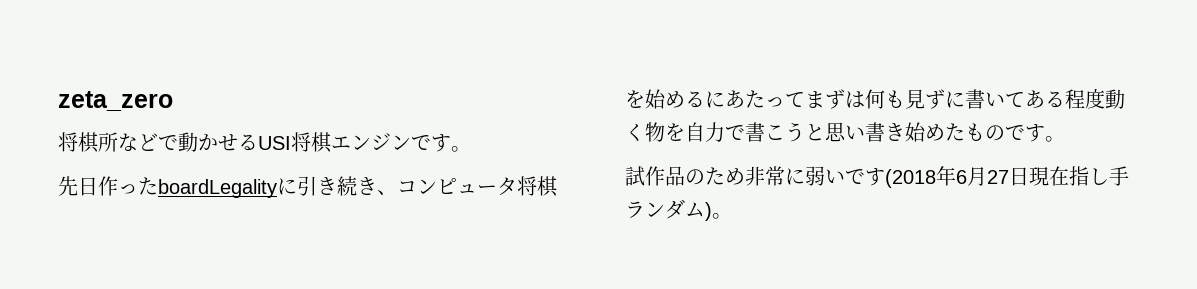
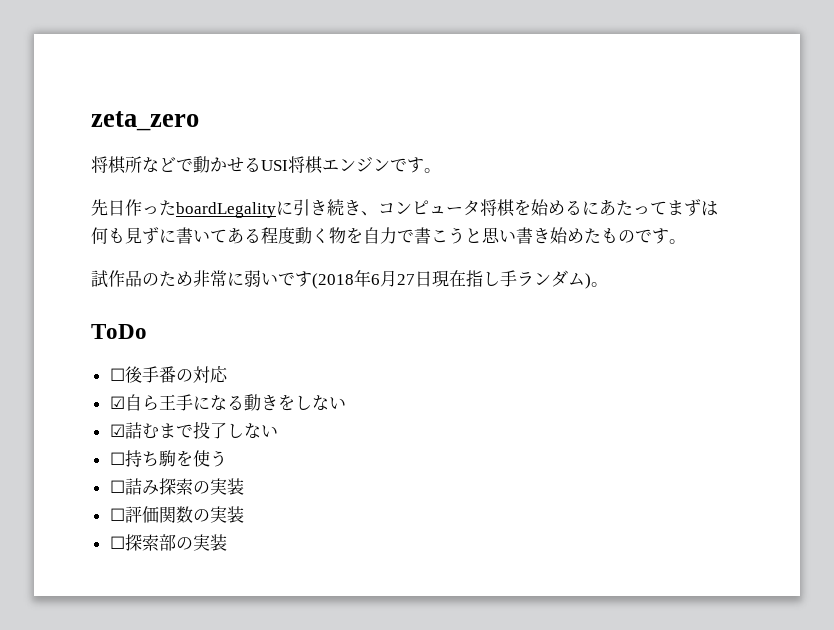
+ ToDo
+ ☐後手番の対応
+ ☑自ら王手になる動きをしない
+ ☑詰むまで投了しない
+ ☐持ち駒を使う
+ ☐詰み探索の実装
+ ☐評価関数の実装
+ ☐探索部の実装

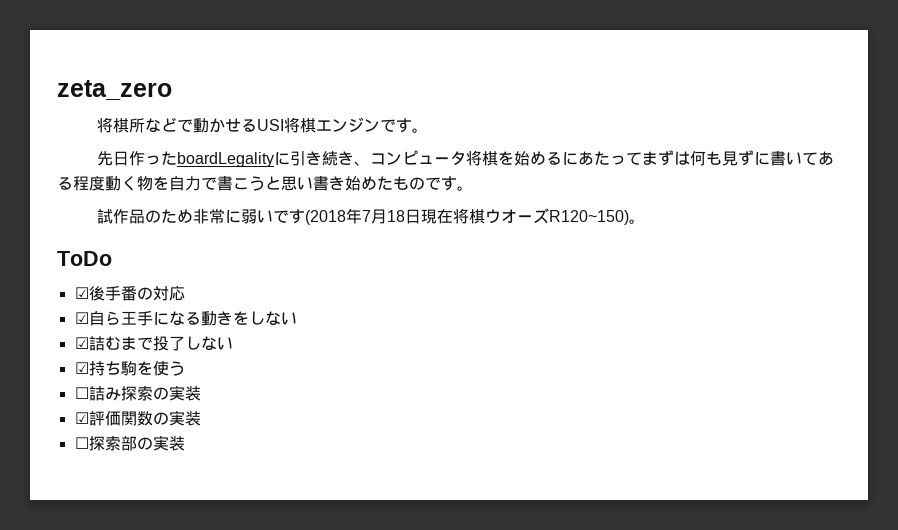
- 試作品のため非常に弱いです(2018年6月27日現在指し手ランダム)。
+ 試作品のため非常に弱いです(2018年7月18日現在将棋ウオーズR120~150)。
- ☐後手番の対応
+ ☑後手番の対応
- ☐持ち駒を使う
+ ☑持ち駒を使う
- ☐評価関数の実装
+ ☑評価関数の実装

